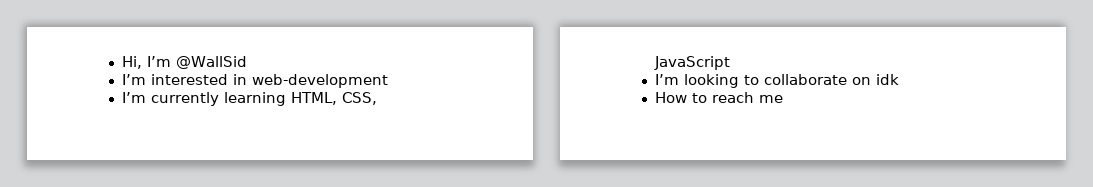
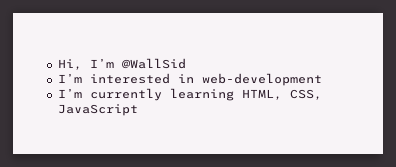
- I’m looking to collaborate on idk
- How to reach me

